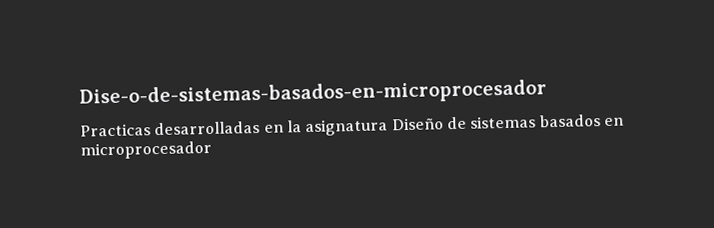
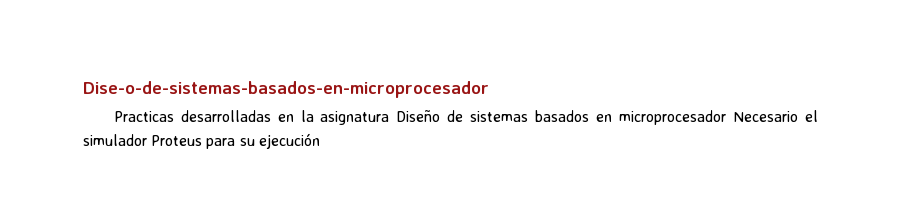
- Practicas desarrolladas en la asignatura Diseño de sistemas basados en microprocesador
+ Practicas desarrolladas en la asignatura Diseño de sistemas basados en microprocesador Necesario el simulador Proteus para su ejecución

